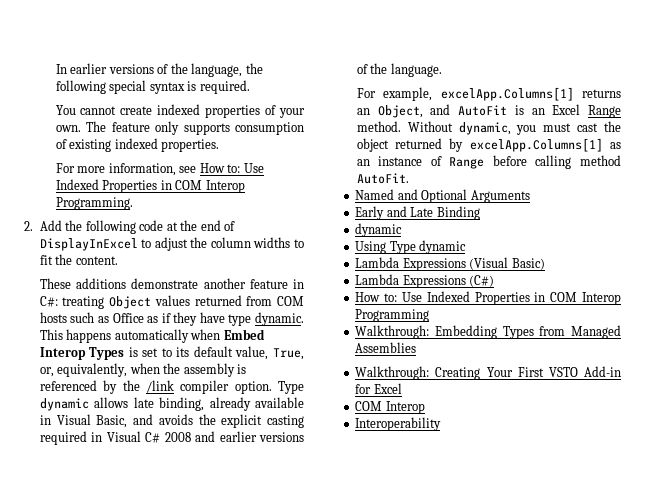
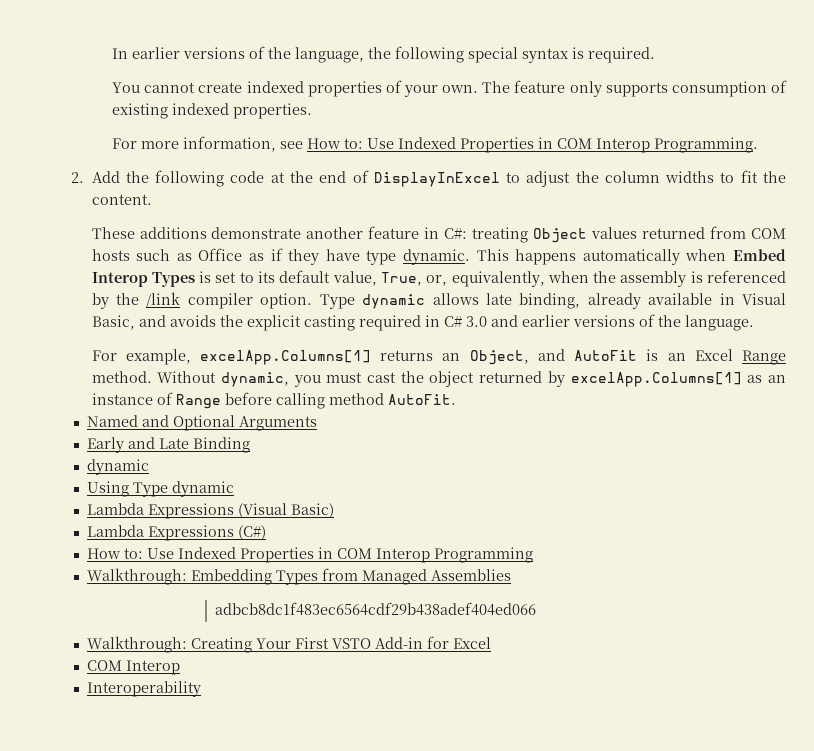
- Type dynamic allows late binding, already available in Visual Basic, and avoids the explicit casting required in Visual C# 2008 and earlier versions of the language.
+ Type dynamic allows late binding, already available in Visual Basic, and avoids the explicit casting required in C# 3.0 and earlier versions of the language.
+ adbcb8dc1f483ec6564cdf29b438adef404ed066

